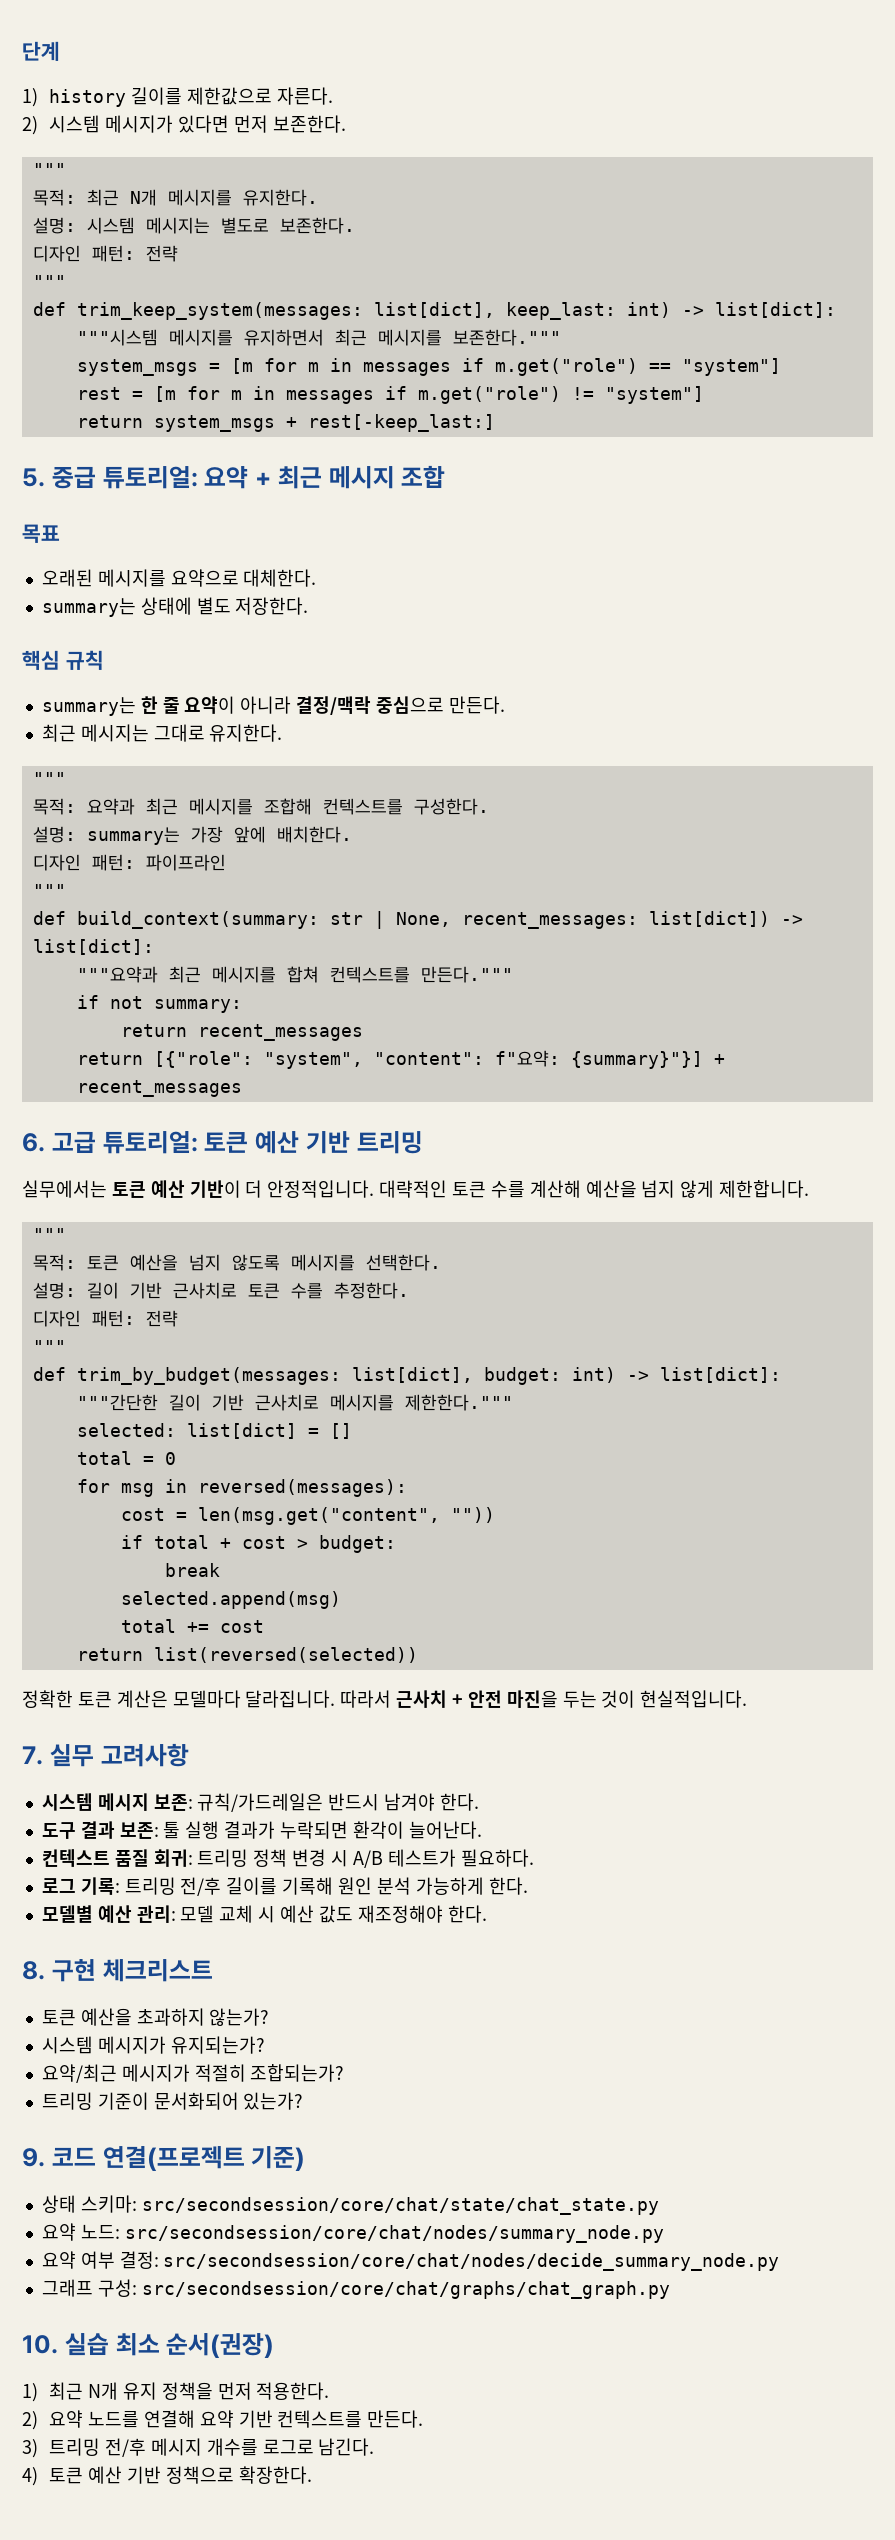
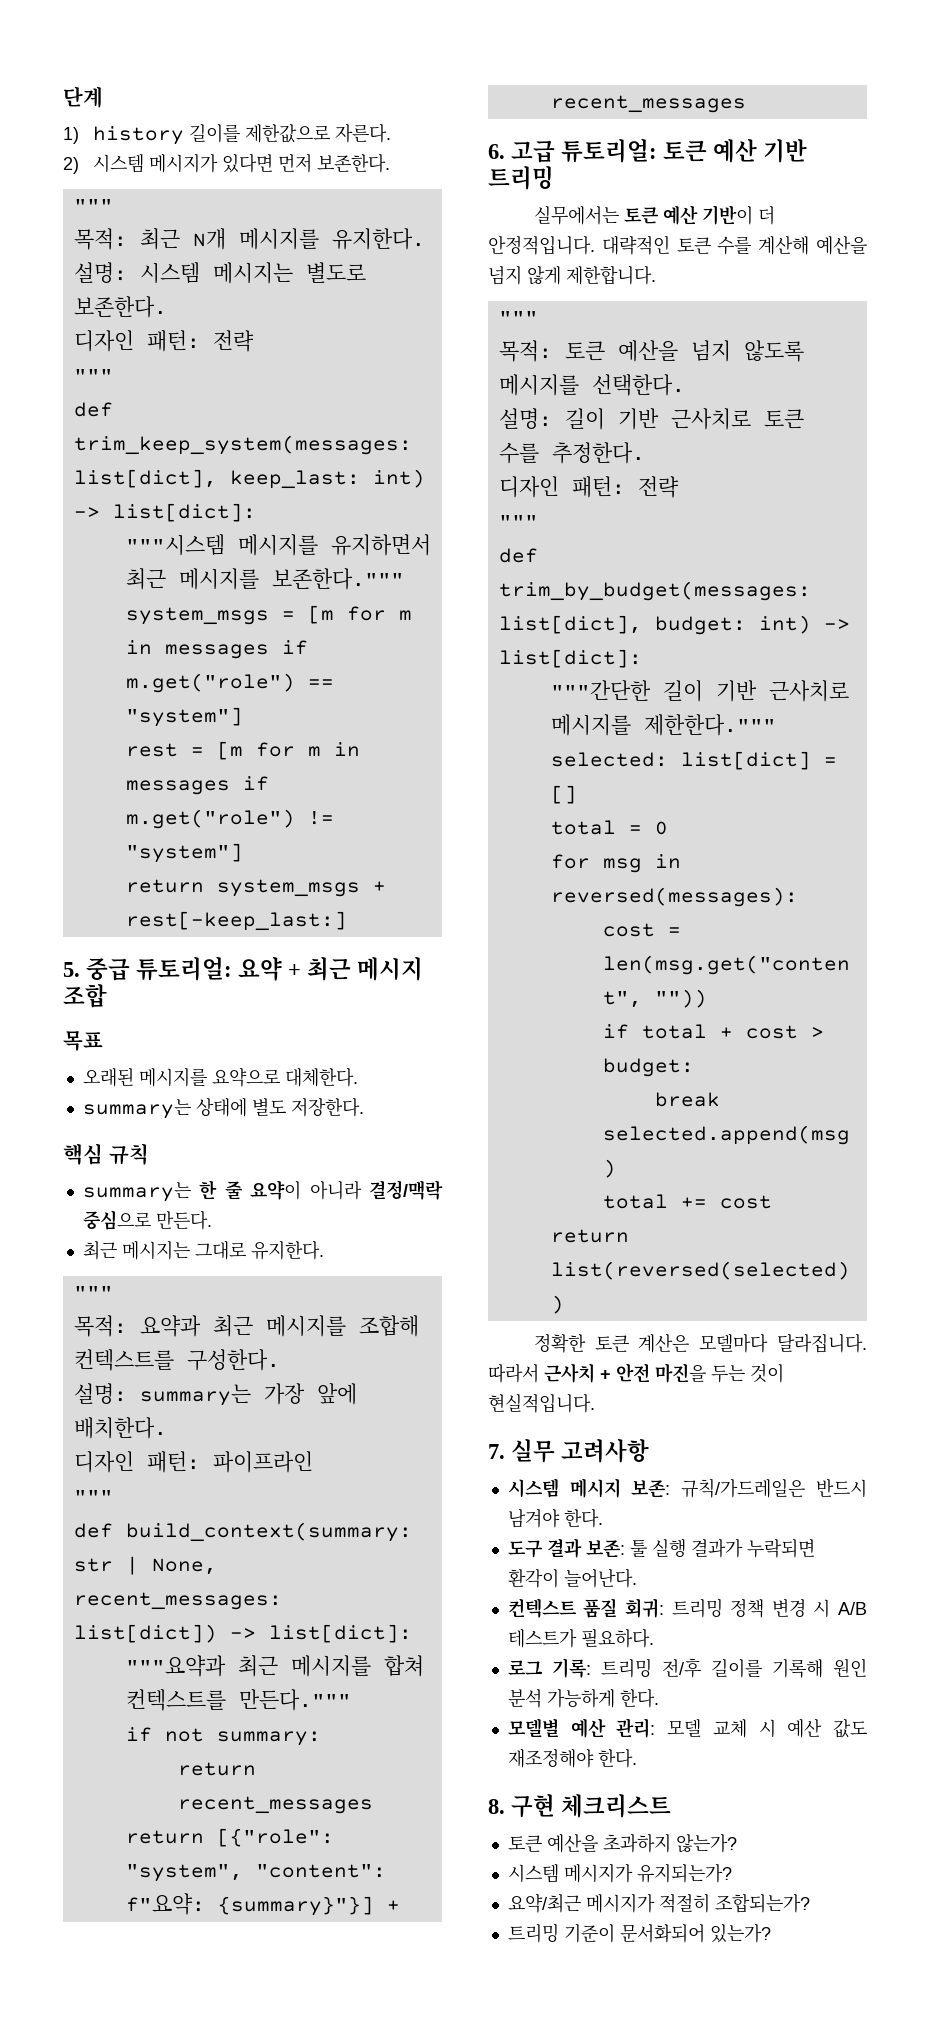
- 9. 코드 연결(프로젝트 기준)
- 상태 스키마: src/secondsession/core/chat/state/chat_state.py
- 요약 노드: src/secondsession/core/chat/nodes/summary_node.py
- 요약 여부 결정: src/secondsession/core/chat/nodes/decide_summary_node.py
- 그래프 구성: src/secondsession/core/chat/graphs/chat_graph.py
- 10. 실습 최소 순서(권장)
- 1) 최근 N개 유지 정책을 먼저 적용한다.
- 2) 요약 노드를 연결해 요약 기반 컨텍스트를 만든다.
- 3) 트리밍 전/후 메시지 개수를 로그로 남긴다.
- 4) 토큰 예산 기반 정책으로 확장한다.

